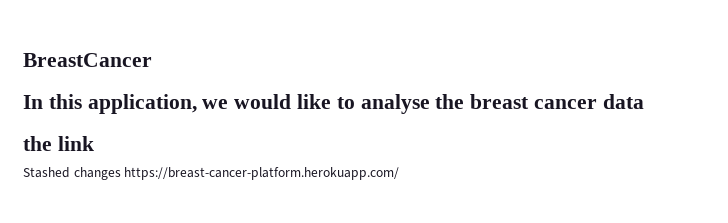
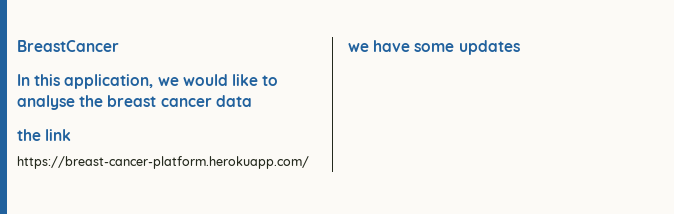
- Stashed changes https://breast-cancer-platform.herokuapp.com/
+ https://breast-cancer-platform.herokuapp.com/
+ we have some updates

